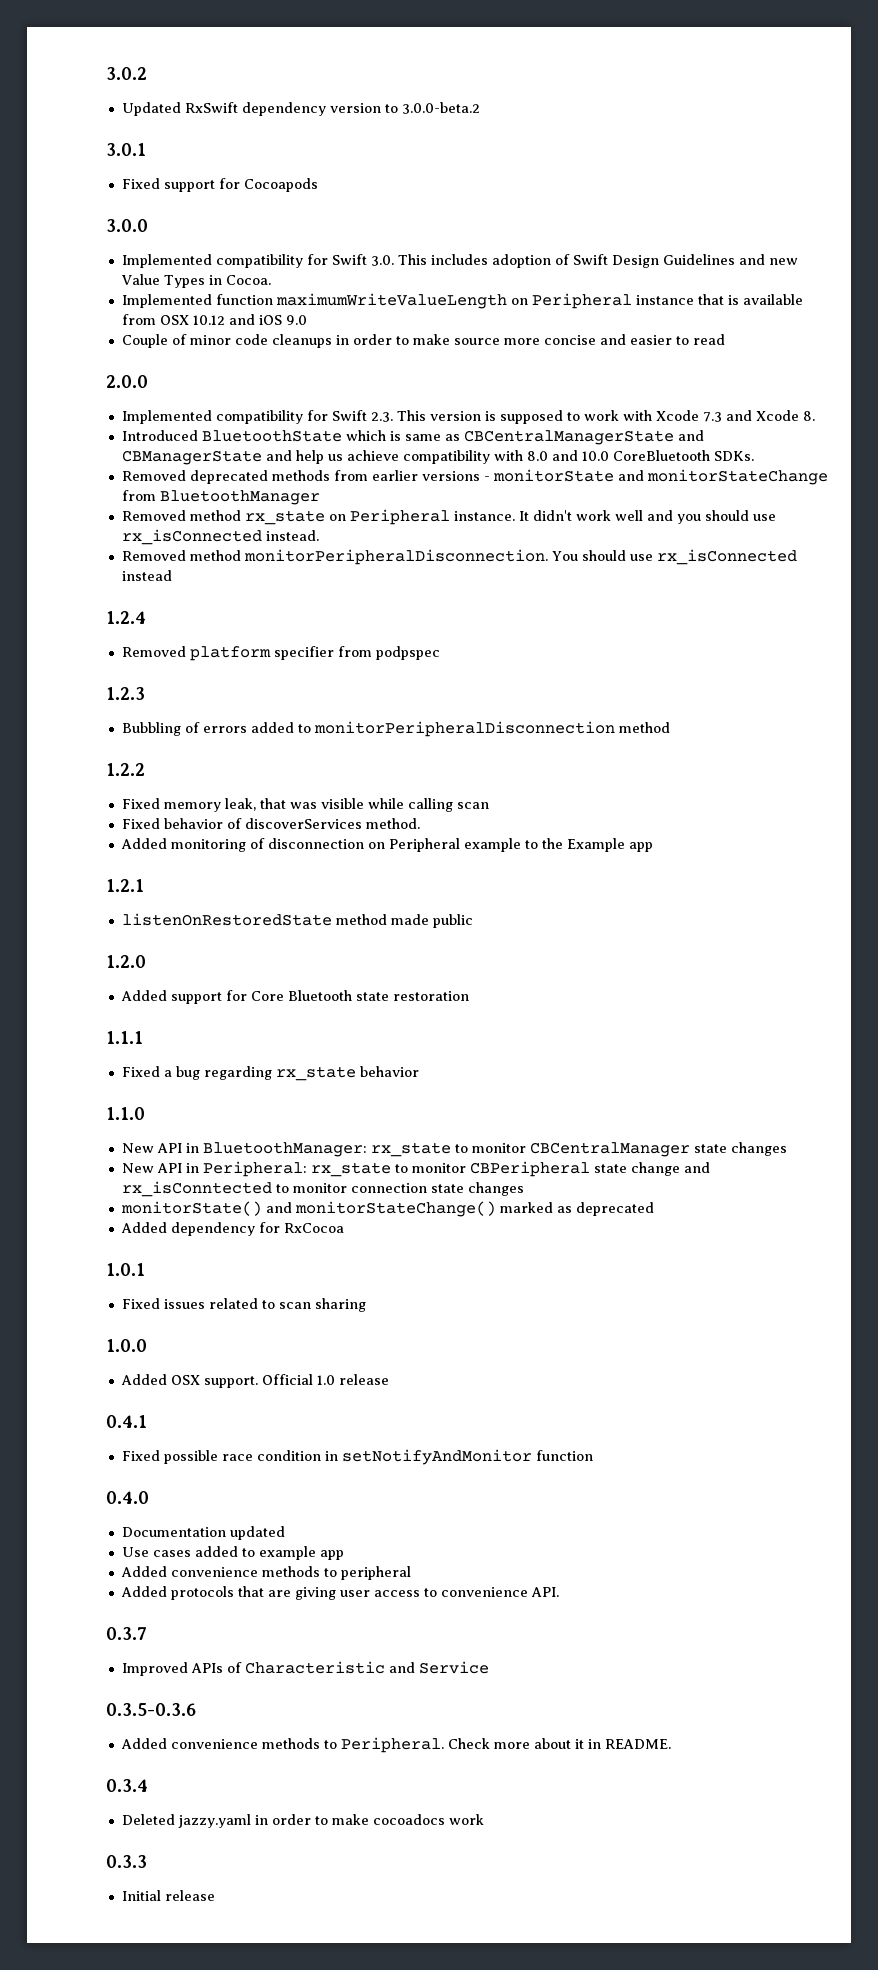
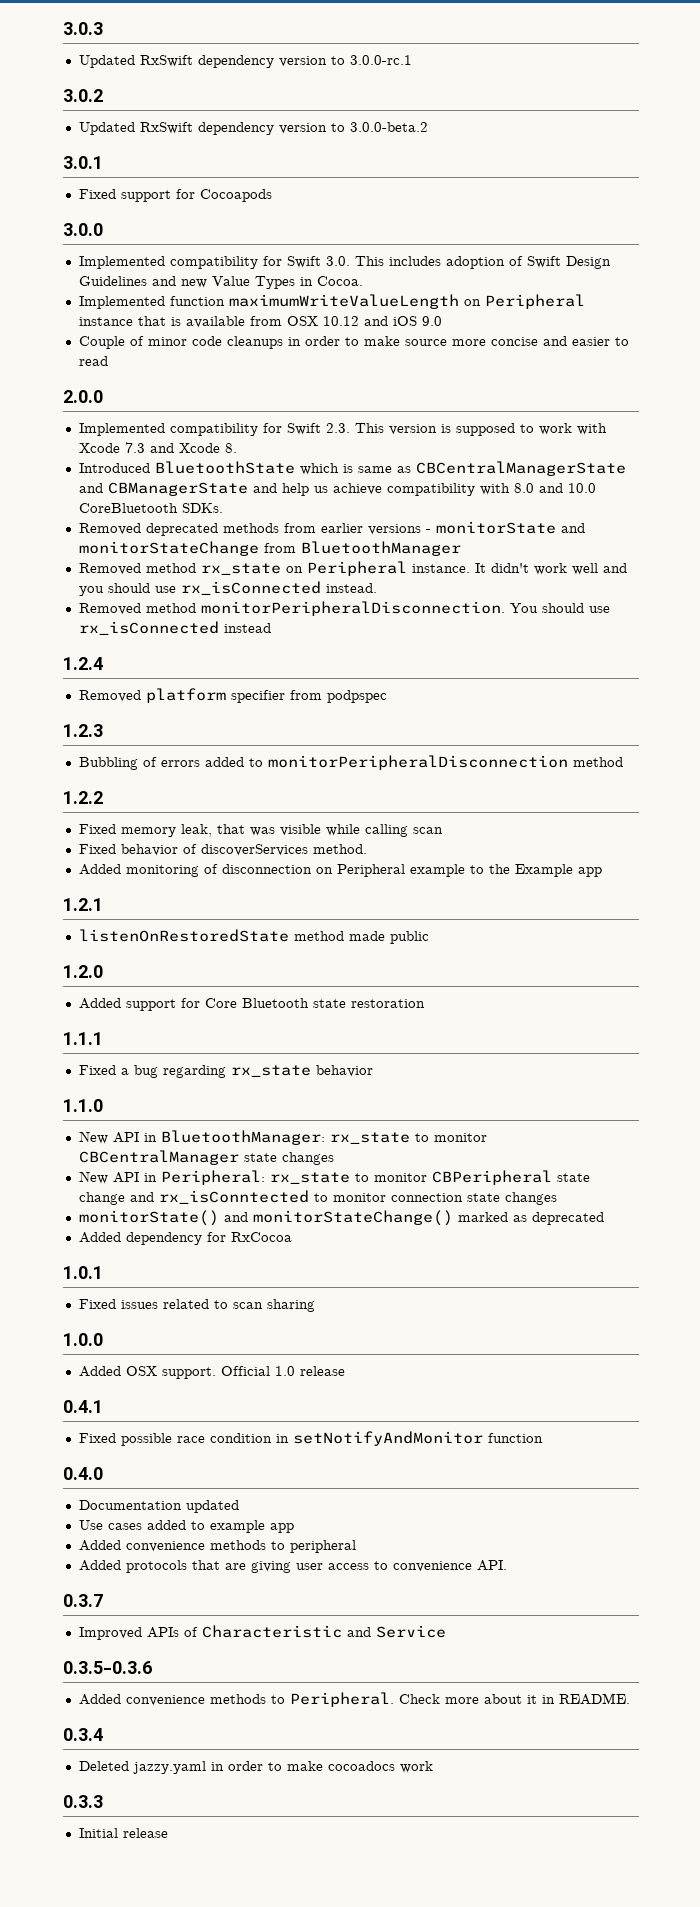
+ 3.0.3
+ Updated RxSwift dependency version to 3.0.0-rc.1

